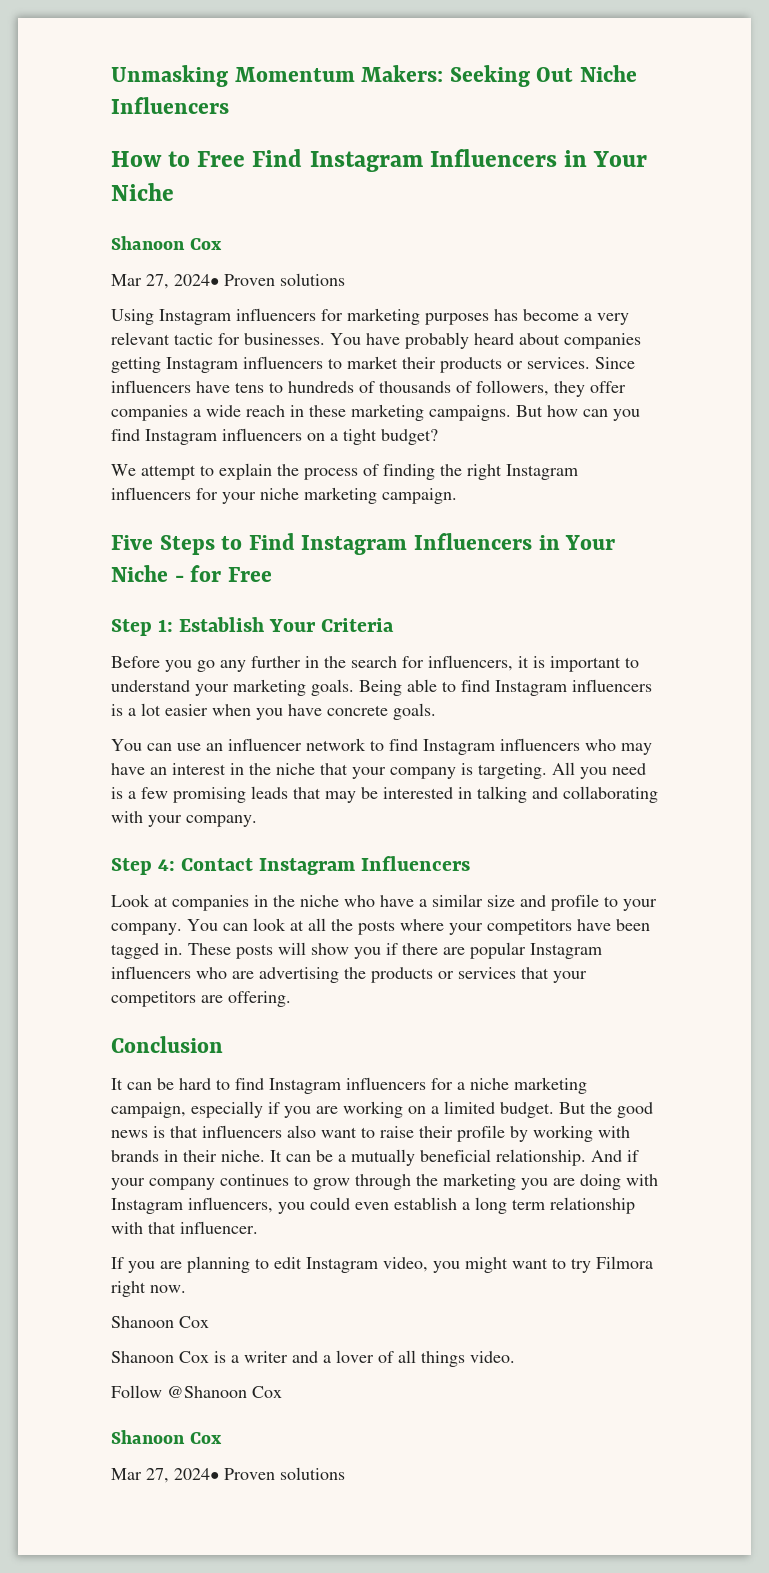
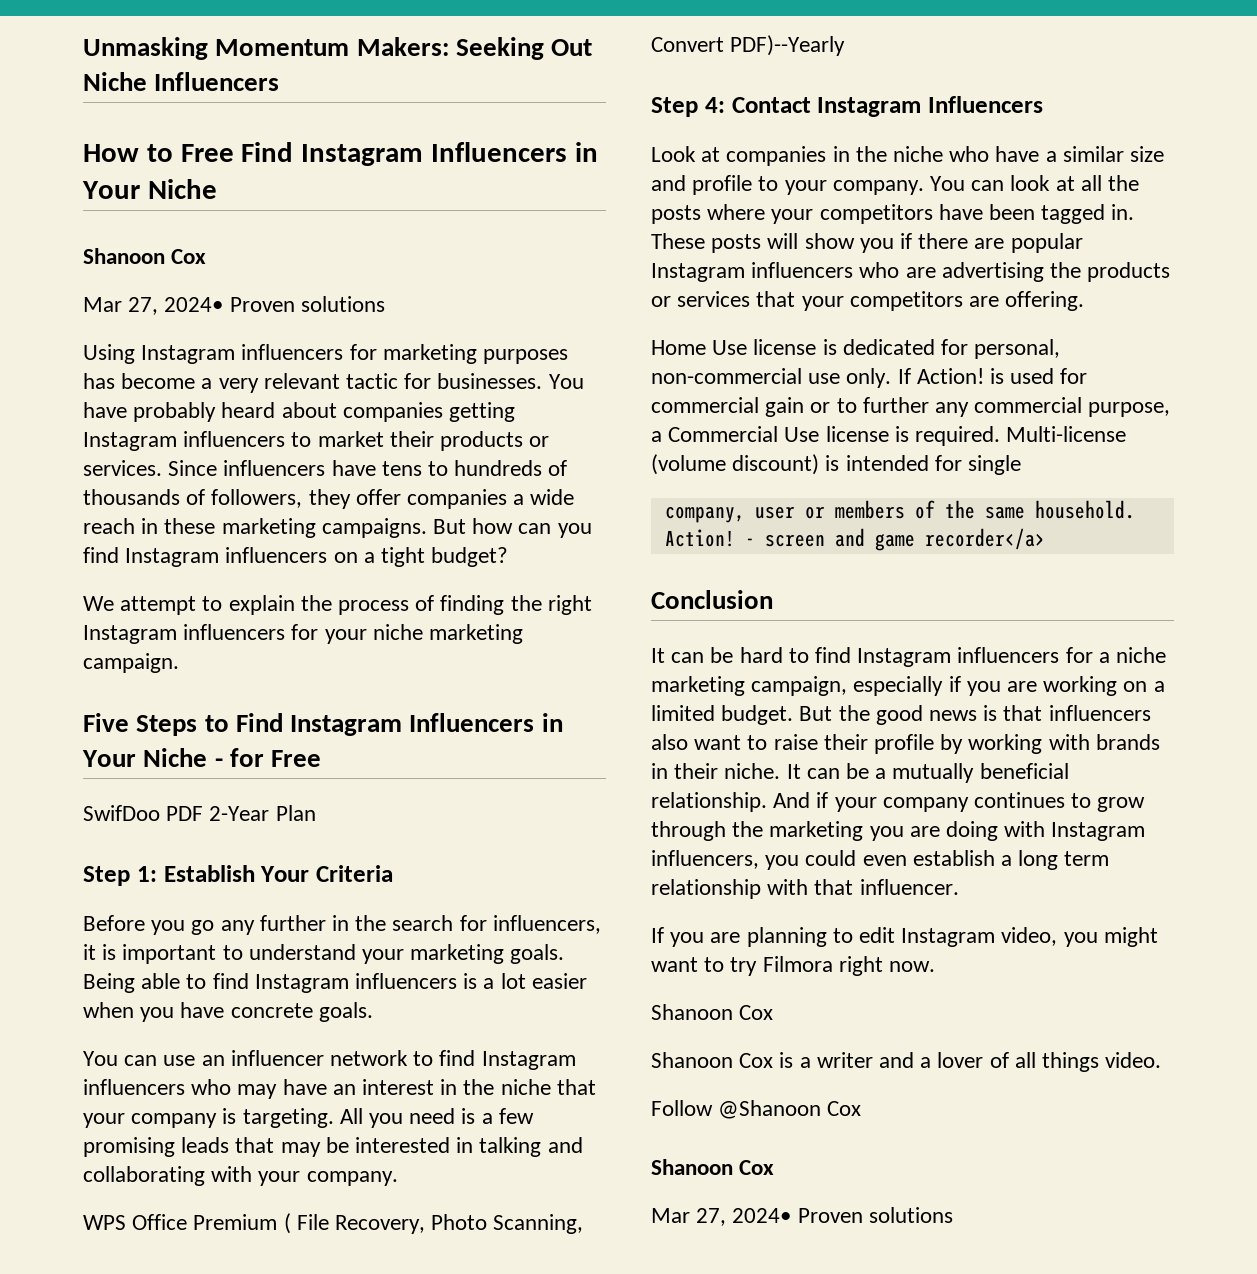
+ SwifDoo PDF 2-Year Plan
+ WPS Office Premium ( File Recovery, Photo Scanning, Convert PDF)--Yearly
+ Home Use license is dedicated for personal, non-commercial use only. If Action! is used for commercial gain or to further any commercial purpose, a Commercial Use license is required. Multi-license (volume discount) is intended for single
+ company, user or members of the same household. Action! - screen and game recorder</a>

